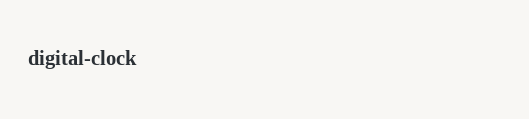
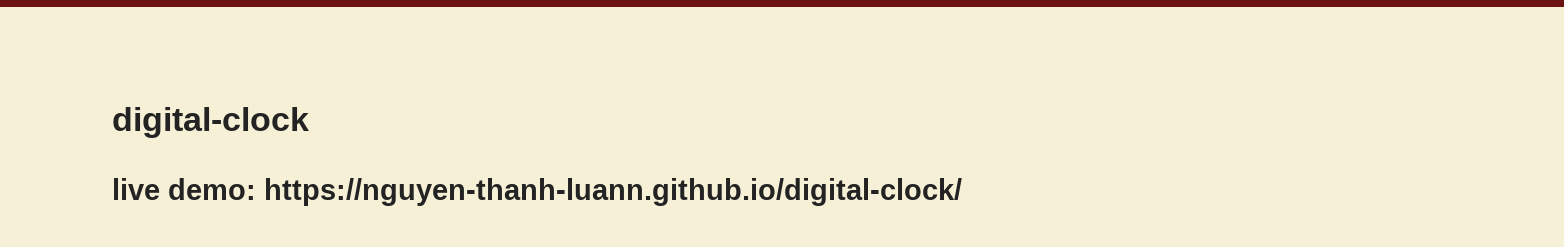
+ live demo: https://nguyen-thanh-luann.github.io/digital-clock/

